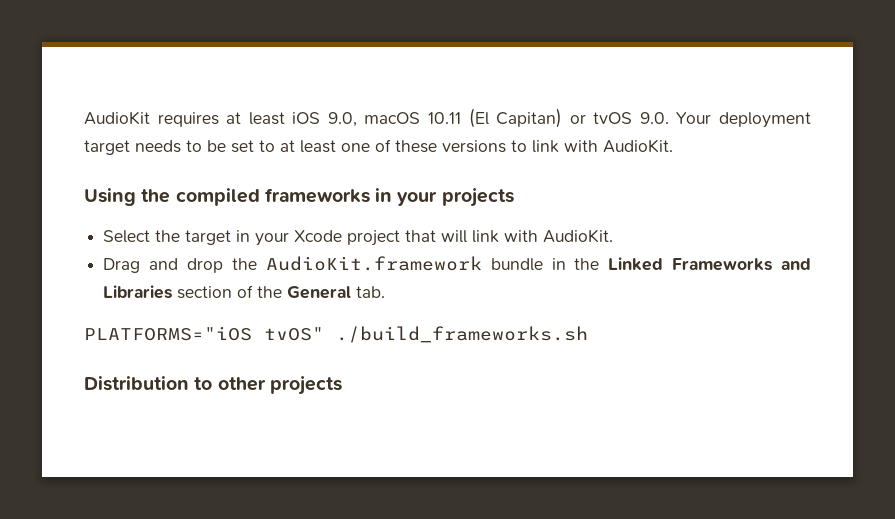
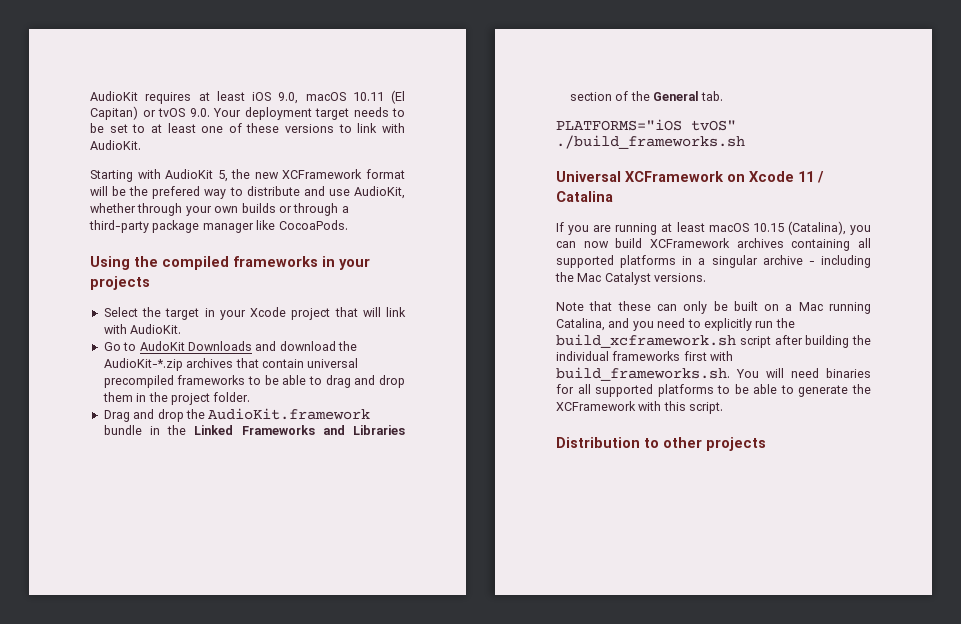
+ Starting with AudioKit 5, the new XCFramework format will be the prefered way to distribute and use AudioKit, whether through your own builds or through a third-party package manager like CocoaPods.
+ Go to AudoKit Downloads and download the AudioKit-*.zip archives that contain universal precompiled frameworks to be able to drag and drop them in the project folder.
+ Universal XCFramework on Xcode 11 / Catalina
+ If you are running at least macOS 10.15 (Catalina), you can now build XCFramework archives containing all supported platforms in a singular archive - including the Mac Catalyst versions.
+ Note that these can only be built on a Mac running Catalina, and you need to explicitly run the build_xcframework.sh script after building the individual frameworks first with build_frameworks.sh. You will need binaries for all supported platforms to be able to generate the XCFramework with this script.

